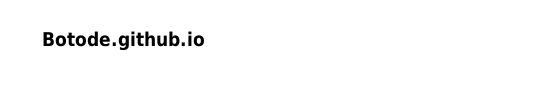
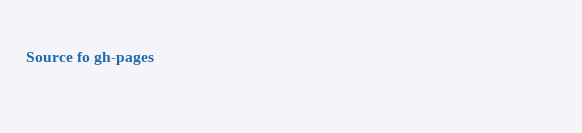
- Botode.github.io
+ Source fo gh-pages

